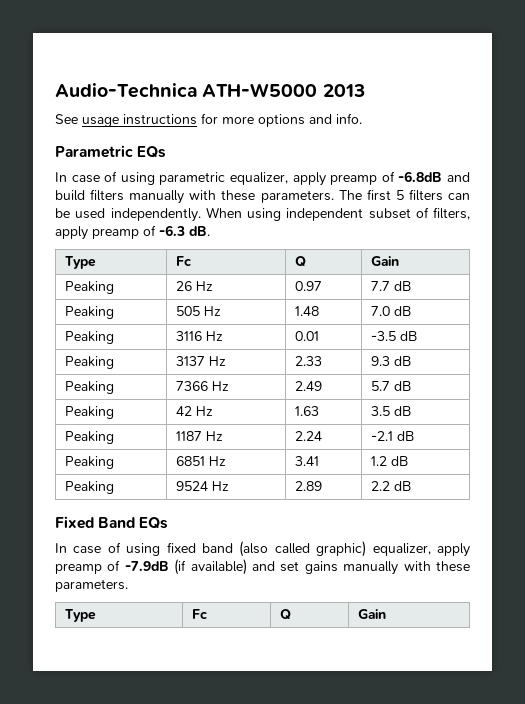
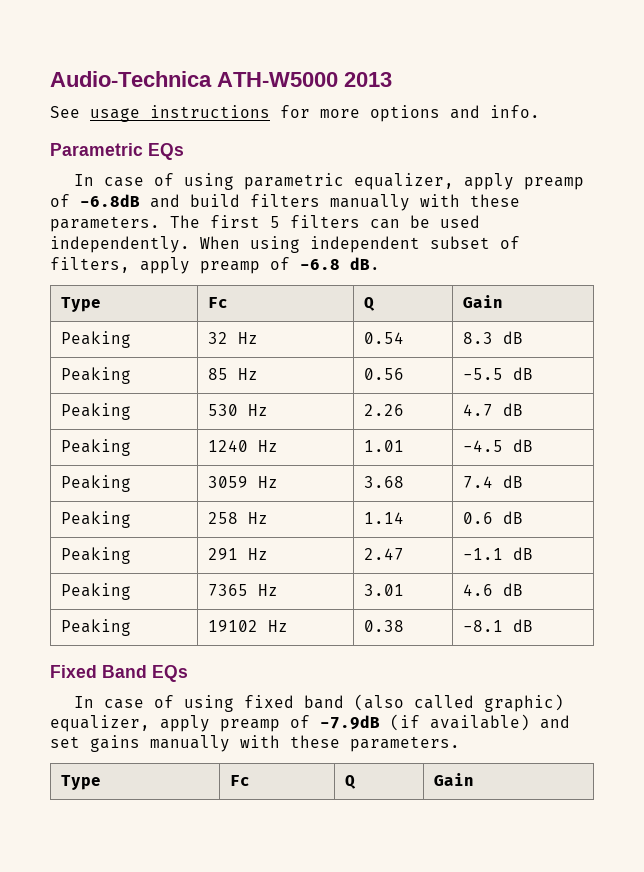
- When using independent subset of filters, apply preamp of -6.3 dB.
+ When using independent subset of filters, apply preamp of -6.8 dB.
- Peaking | 26 Hz | 0.97 | 7.7 dB
- Peaking | 505 Hz | 1.48 | 7.0 dB
- Peaking | 3116 Hz | 0.01 | -3.5 dB
- Peaking | 3137 Hz | 2.33 | 9.3 dB
- Peaking | 7366 Hz | 2.49 | 5.7 dB
- Peaking | 42 Hz | 1.63 | 3.5 dB
- Peaking | 1187 Hz | 2.24 | -2.1 dB
- Peaking | 6851 Hz | 3.41 | 1.2 dB
- Peaking | 9524 Hz | 2.89 | 2.2 dB
+ Peaking | 32 Hz | 0.54 | 8.3 dB
+ Peaking | 85 Hz | 0.56 | -5.5 dB
+ Peaking | 530 Hz | 2.26 | 4.7 dB
+ Peaking | 1240 Hz | 1.01 | -4.5 dB
+ Peaking | 3059 Hz | 3.68 | 7.4 dB
+ Peaking | 258 Hz | 1.14 | 0.6 dB
+ Peaking | 291 Hz | 2.47 | -1.1 dB
+ Peaking | 7365 Hz | 3.01 | 4.6 dB
+ Peaking | 19102 Hz | 0.38 | -8.1 dB

